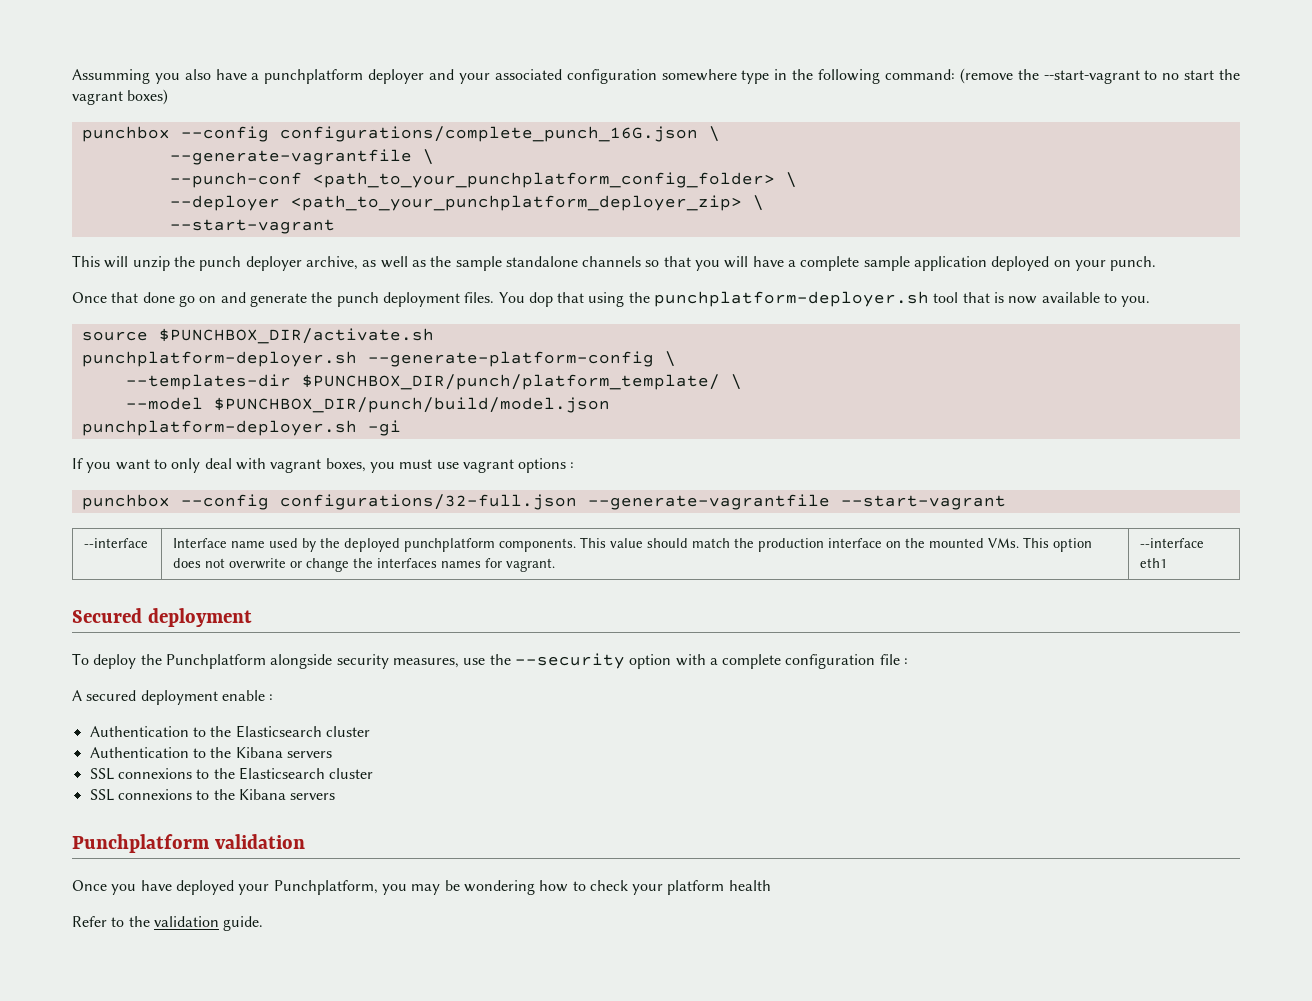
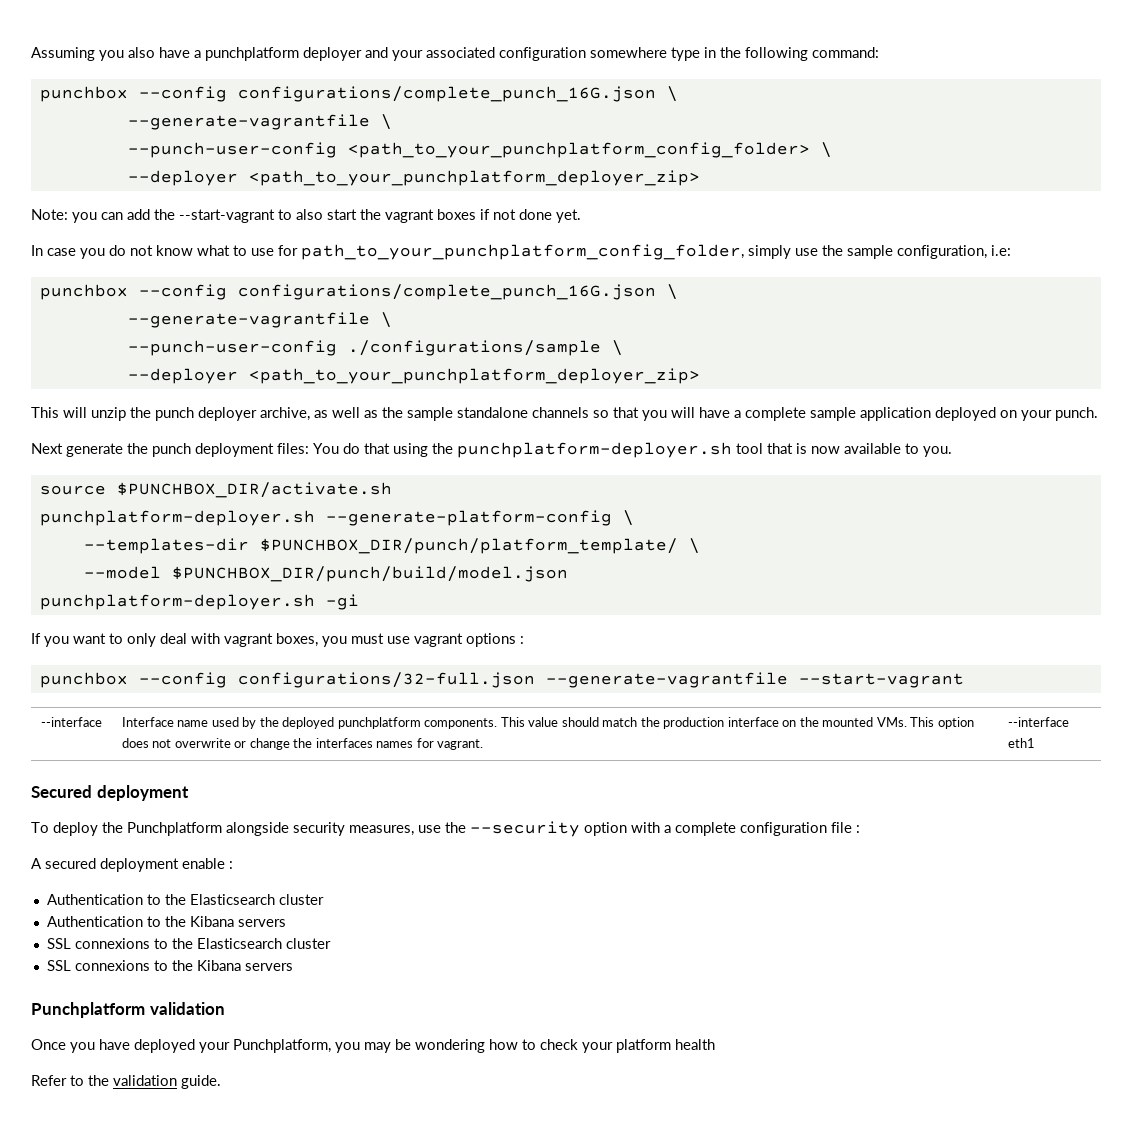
- Assumming you also have a punchplatform deployer and your associated configuration somewhere type in the following command: (remove the --start-vagrant to no start the vagrant boxes)
+ Assuming you also have a punchplatform deployer and your associated configuration somewhere type in the following command:
  punchbox --config configurations/complete_punch_16G.json \
  --generate-vagrantfile \
- --punch-conf <path_to_your_punchplatform_config_folder> \
- --deployer <path_to_your_punchplatform_deployer_zip> \
- --start-vagrant
+ --punch-user-config <path_to_your_punchplatform_config_folder> \
+ --deployer <path_to_your_punchplatform_deployer_zip>
+ Note: you can add the --start-vagrant to also start the vagrant boxes if not done yet.
+ In case you do not know what to use for path_to_your_punchplatform_config_folder, simply use the sample configuration, i.e:
+ punchbox --config configurations/complete_punch_16G.json \
+ --generate-vagrantfile \
+ --punch-user-config ./configurations/sample \
+ --deployer <path_to_your_punchplatform_deployer_zip>
- Once that done go on and generate the punch deployment files. You dop that using the punchplatform-deployer.sh tool that is now available to you.
+ Next generate the punch deployment files: You do that using the punchplatform-deployer.sh tool that is now available to you.

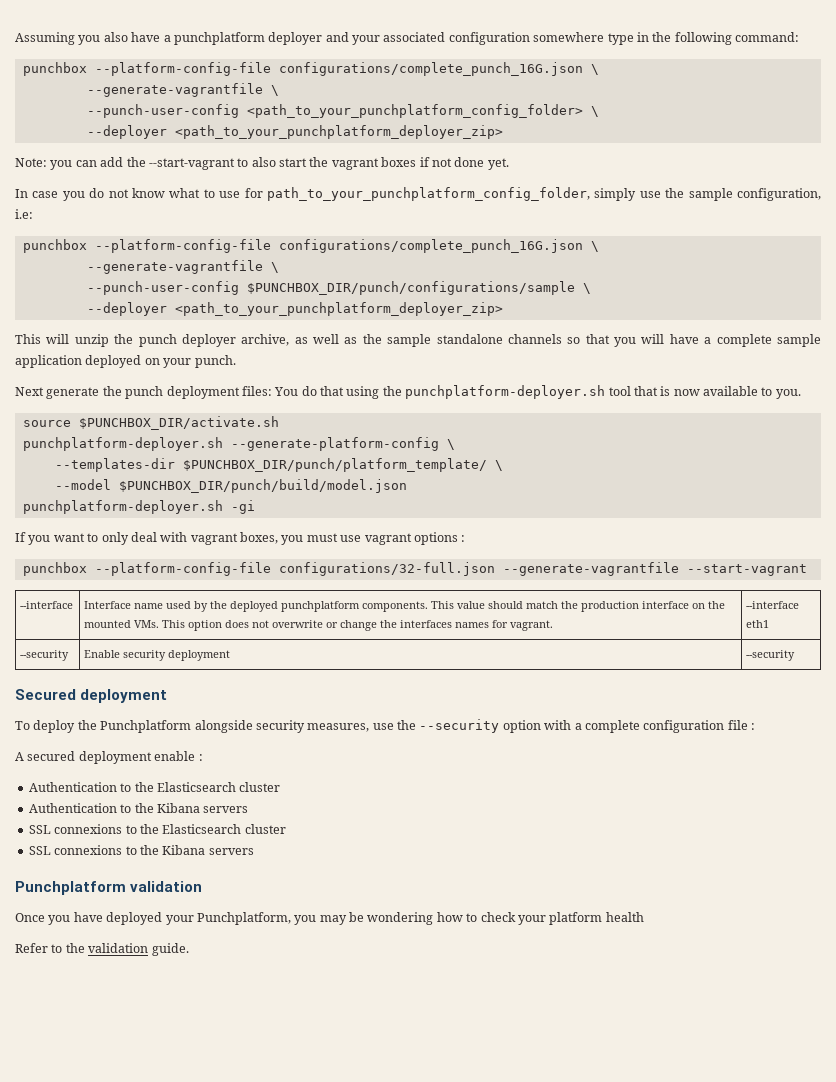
  Assuming you also have a punchplatform deployer and your associated configuration somewhere type in the following command:
- punchbox --config configurations/complete_punch_16G.json \
+ punchbox --platform-config-file configurations/complete_punch_16G.json \
  In case you do not know what to use for path_to_your_punchplatform_config_folder, simply use the sample configuration, i.e:
- punchbox --config configurations/complete_punch_16G.json \
+ punchbox --platform-config-file configurations/complete_punch_16G.json \
  --generate-vagrantfile \
- --punch-user-config ./configurations/sample \
+ --punch-user-config $PUNCHBOX_DIR/punch/configurations/sample \
- punchbox --config configurations/32-full.json --generate-vagrantfile --start-vagrant
+ punchbox --platform-config-file configurations/32-full.json --generate-vagrantfile --start-vagrant
+ --security | Enable security deployment | --security

